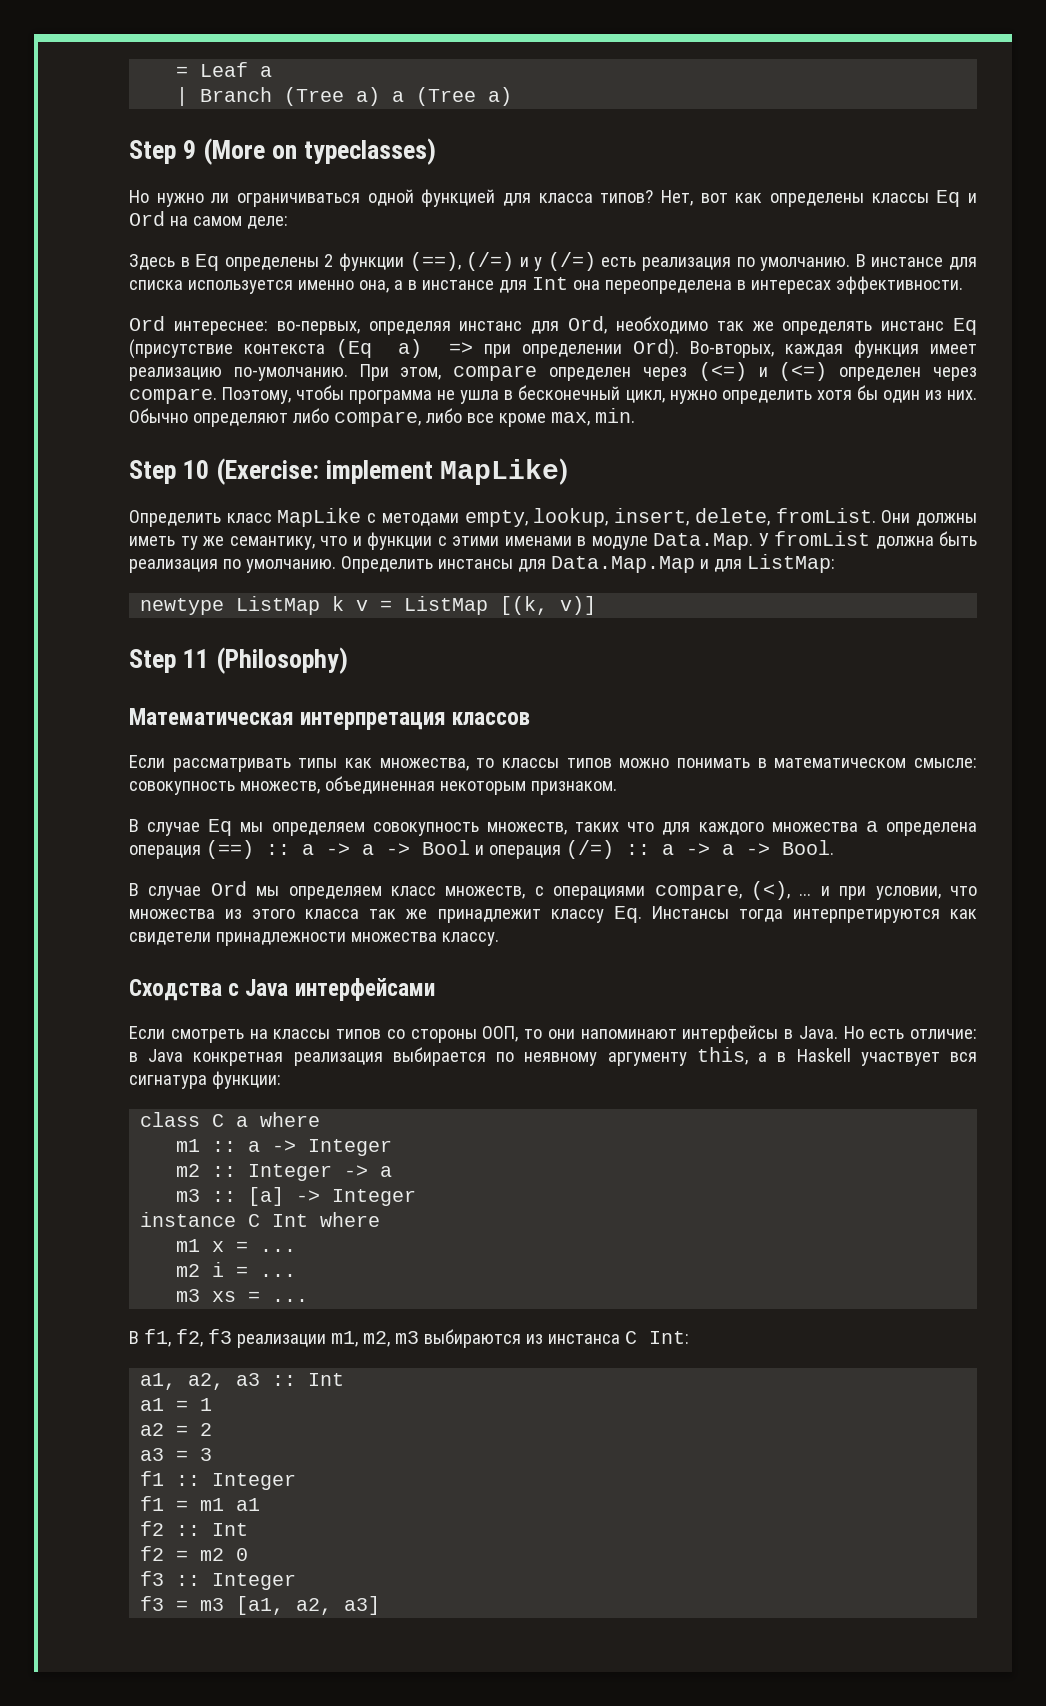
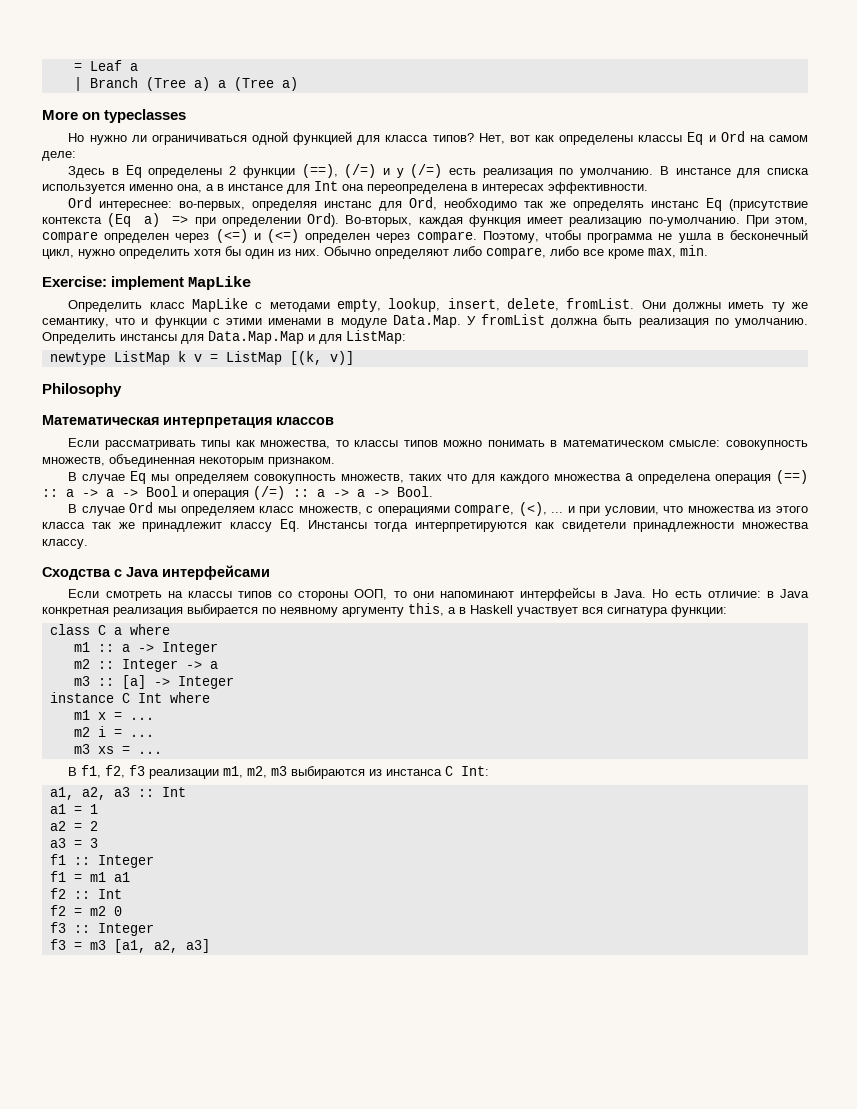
- Step 9 (More on typeclasses)
+ More on typeclasses
- Step 10 (Exercise: implement MapLike)
+ Exercise: implement MapLike
- Step 11 (Philosophy)
+ Philosophy

